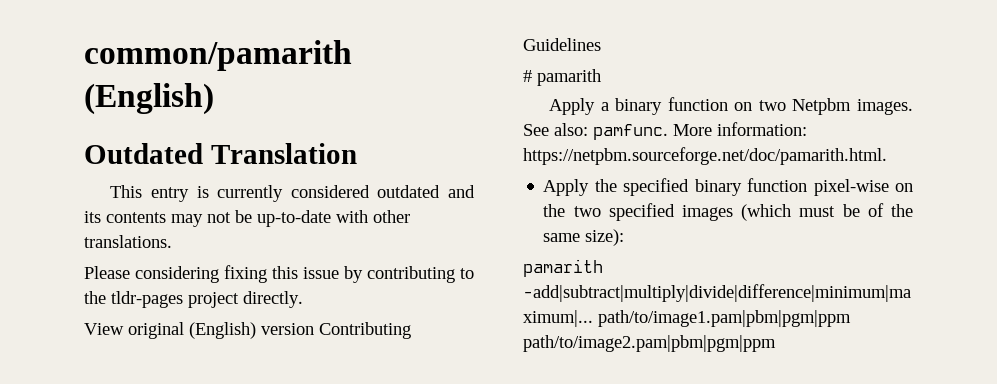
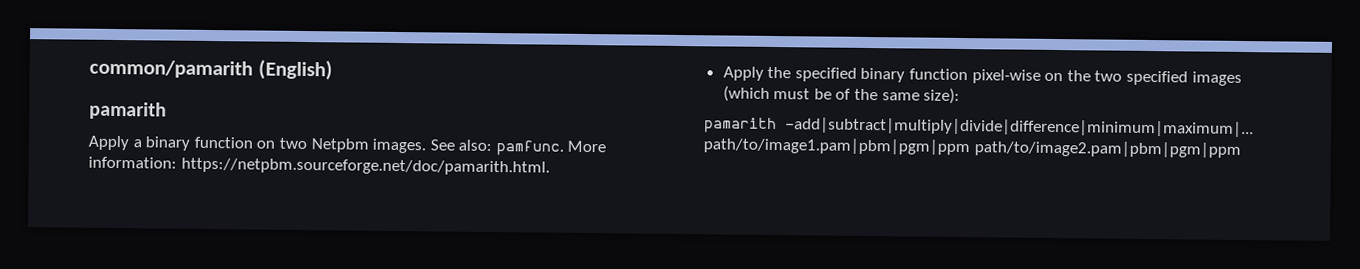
  common/pamarith (English)
- Outdated Translation
- This entry is currently considered outdated and its contents may not be up-to-date with other translations.
- Please considering fixing this issue by contributing to the tldr-pages project directly.
- View original (English) version Contributing Guidelines
- # pamarith
+ pamarith

